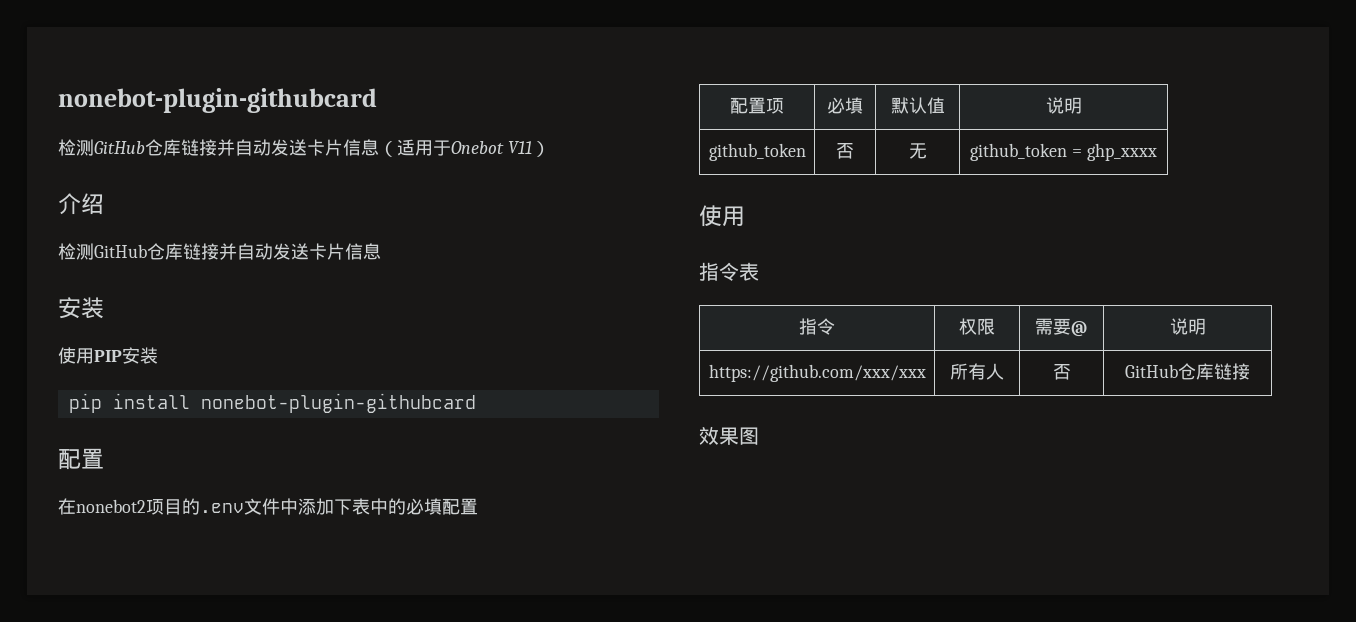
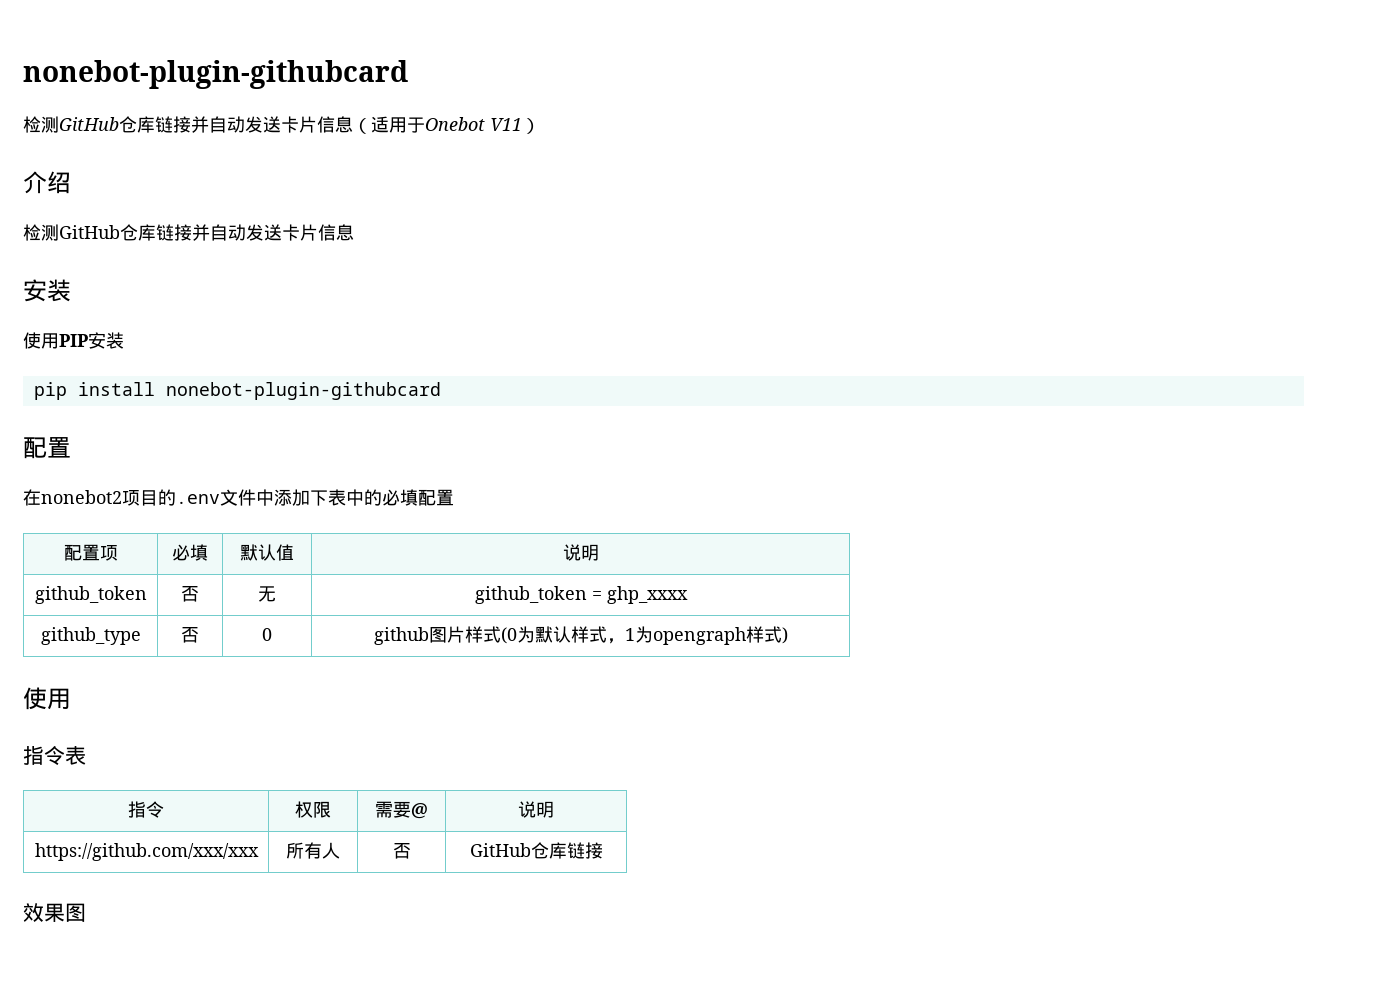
+ github_type | 否 | 0 | github图片样式(0为默认样式，1为opengraph样式)

